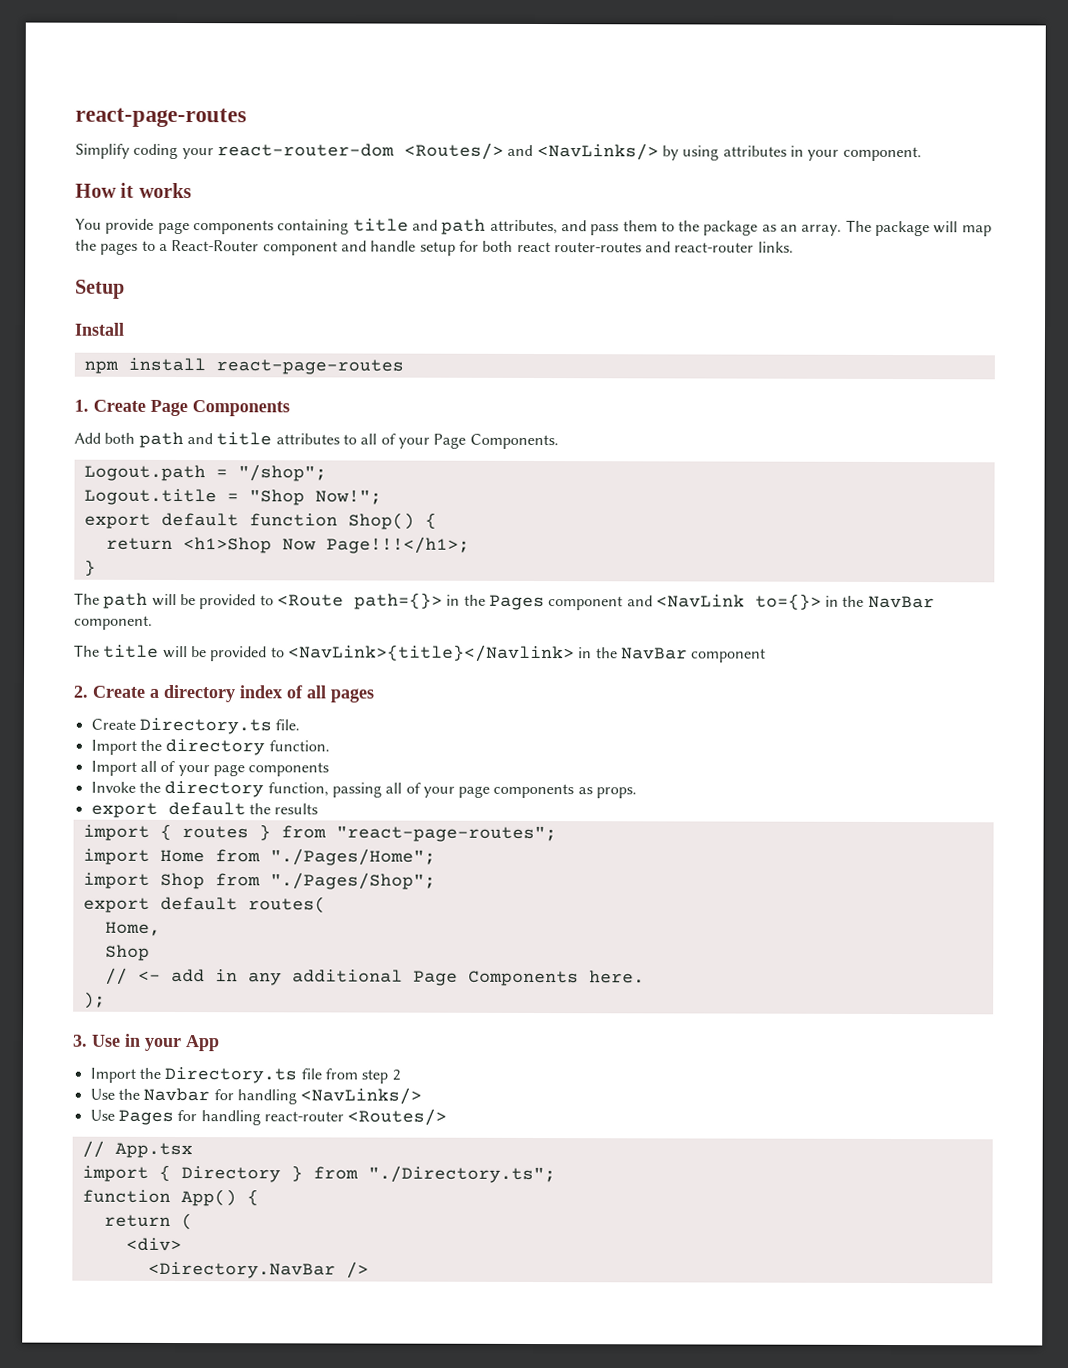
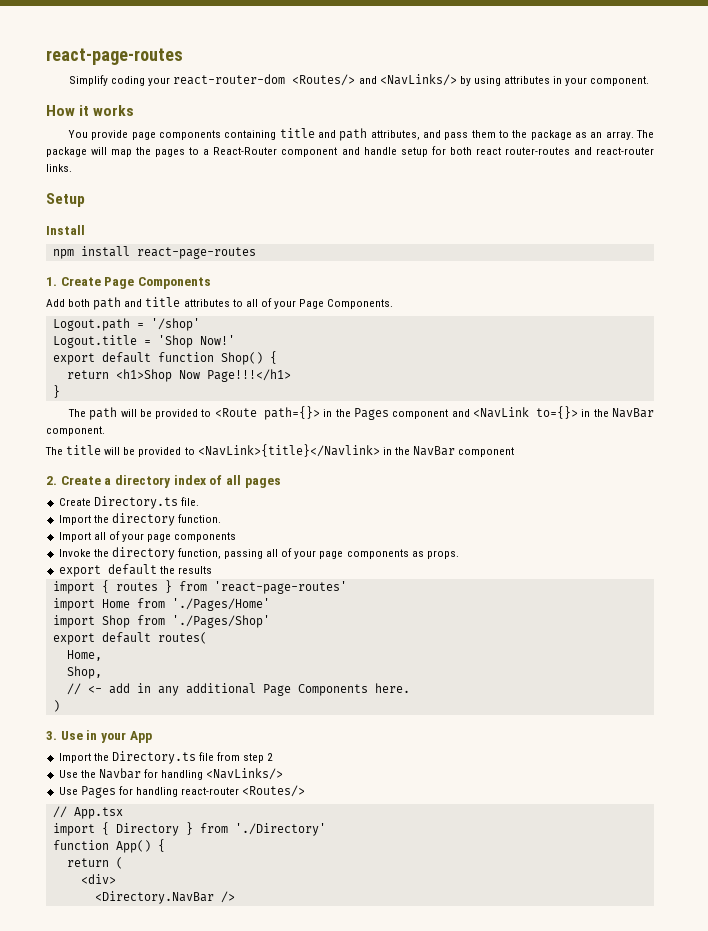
- Logout.path = "/shop";
+ Logout.path = '/shop'
- Logout.title = "Shop Now!";
+ Logout.title = 'Shop Now!'
- return <h1>Shop Now Page!!!</h1>;
+ return <h1>Shop Now Page!!!</h1>
- import { routes } from "react-page-routes";
+ import { routes } from 'react-page-routes'
- import Home from "./Pages/Home";
+ import Home from './Pages/Home'
- import Shop from "./Pages/Shop";
+ import Shop from './Pages/Shop'
  Home,
- Shop
+ Shop,
- );
+ )
- import { Directory } from "./Directory.ts";
+ import { Directory } from './Directory'

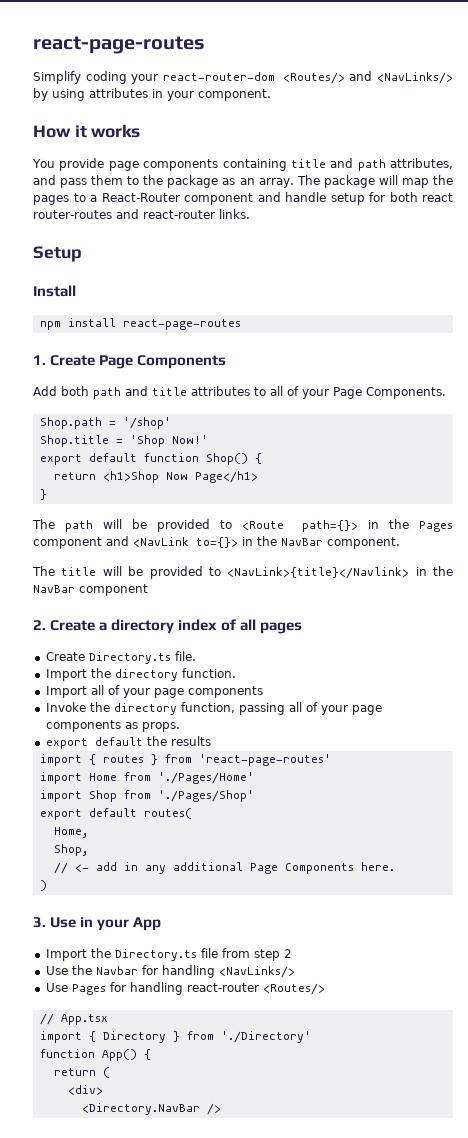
- Logout.path = '/shop'
+ Shop.path = '/shop'
- Logout.title = 'Shop Now!'
+ Shop.title = 'Shop Now!'
- return <h1>Shop Now Page!!!</h1>
+ return <h1>Shop Now Page</h1>

